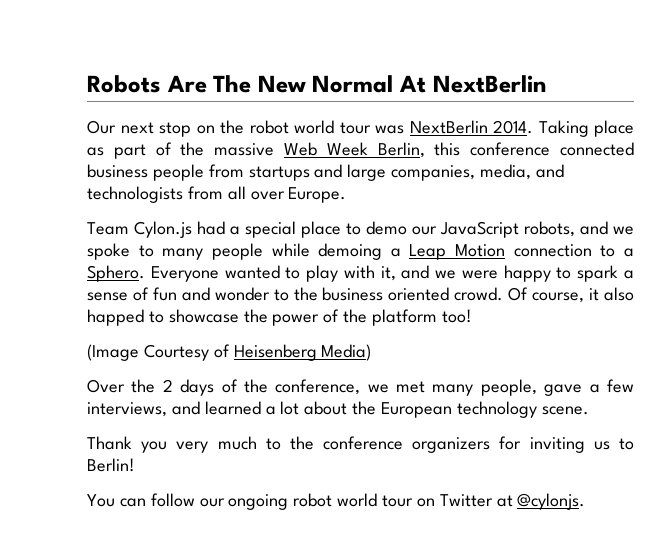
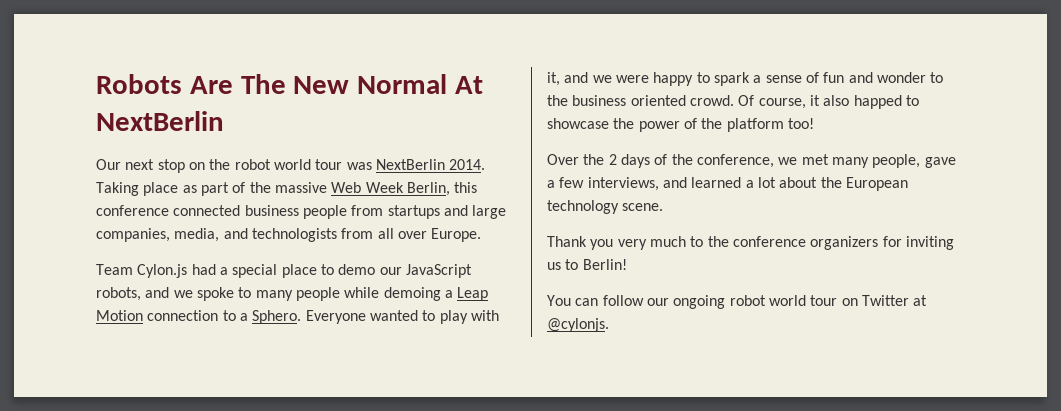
- (Image Courtesy of Heisenberg Media)

